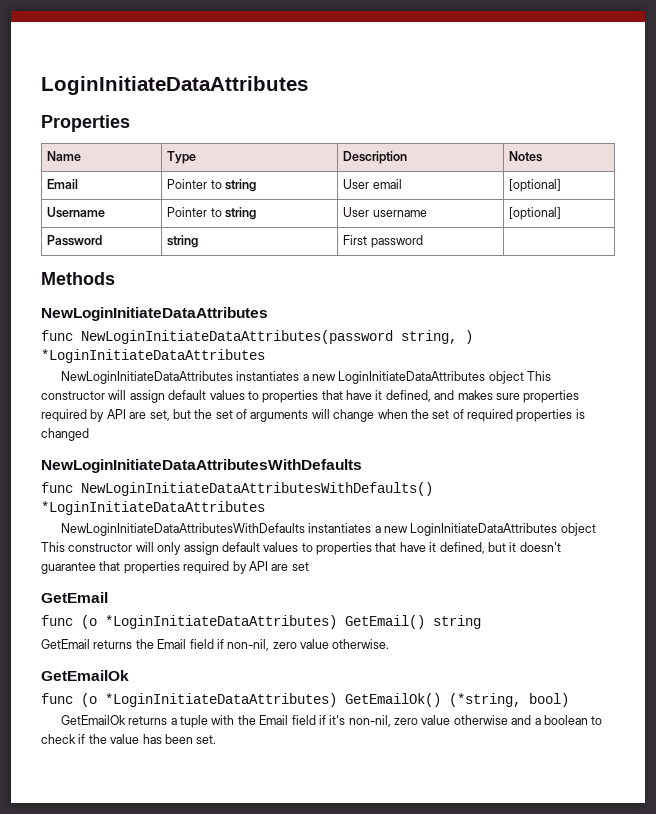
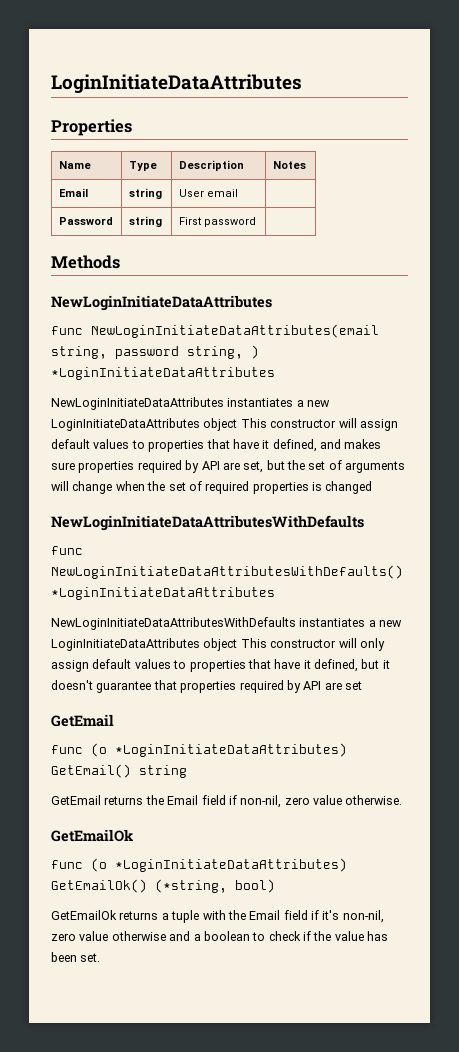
- Email | Pointer to string | User email | [optional]
- Username | Pointer to string | User username | [optional]
+ Email | string | User email |
- func NewLoginInitiateDataAttributes(password string, ) *LoginInitiateDataAttributes
+ func NewLoginInitiateDataAttributes(email string, password string, ) *LoginInitiateDataAttributes

